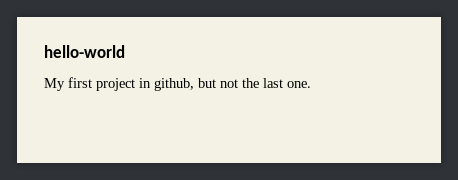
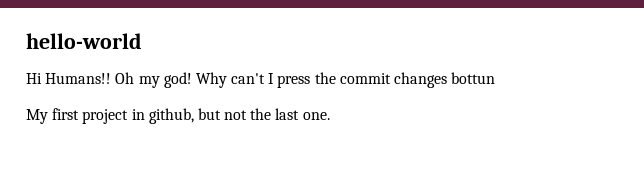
+ Hi Humans!! Oh my god! Why can't I press the commit changes bottun

